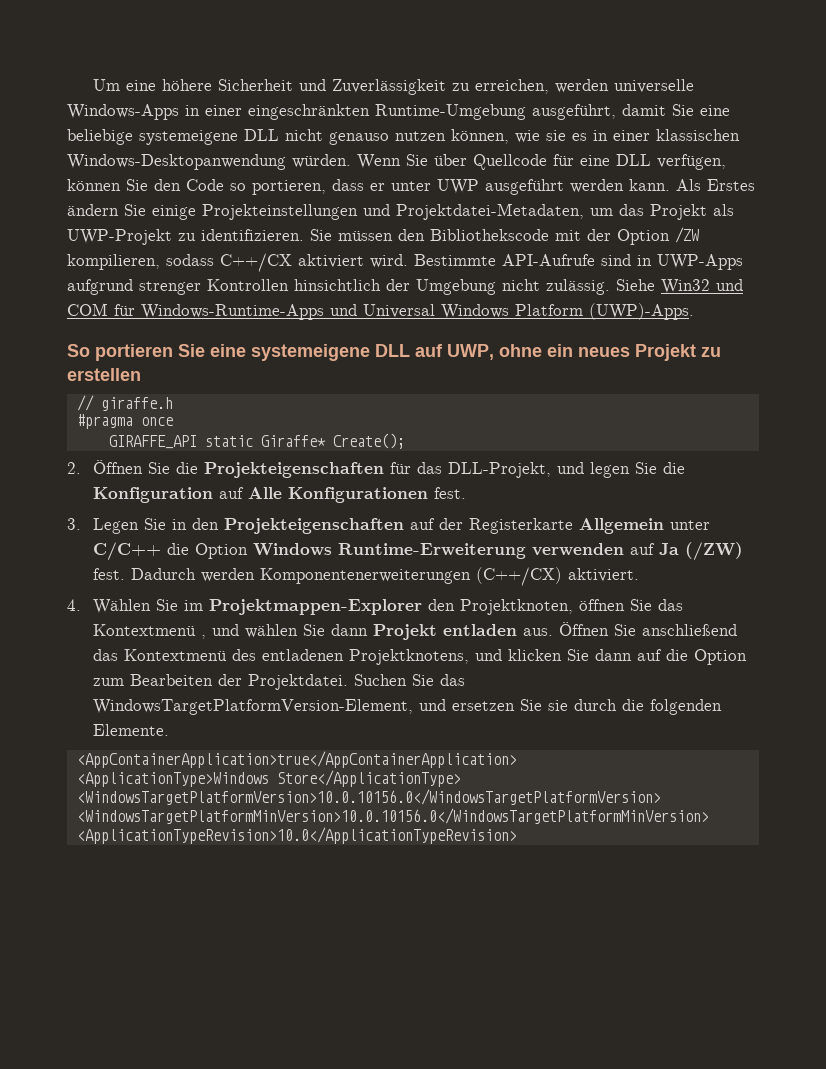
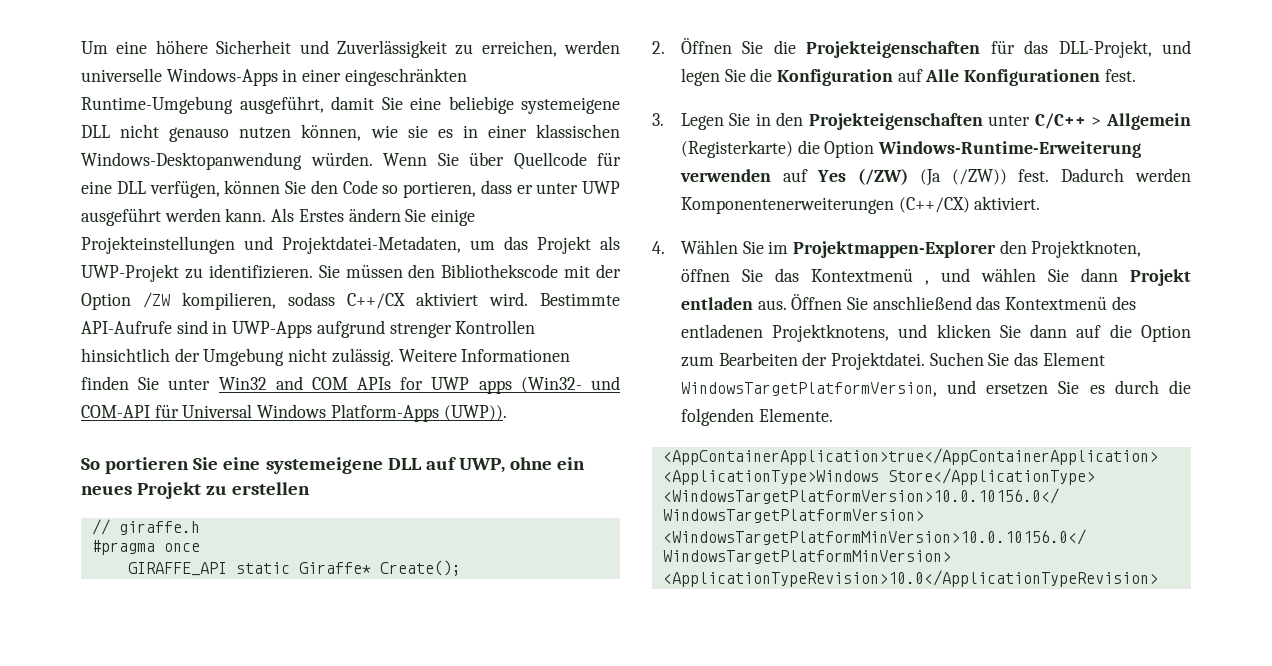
- Siehe Win32 und COM für Windows-Runtime-Apps und Universal Windows Platform (UWP)-Apps.
+ Weitere Informationen finden Sie unter Win32 and COM APIs for UWP apps (Win32- und COM-API für Universal Windows Platform-Apps (UWP)).
- 3. Legen Sie in den Projekteigenschaften auf der Registerkarte Allgemein unter C/C++ die Option Windows Runtime-Erweiterung verwenden auf Ja (/ZW) fest.
+ 3. Legen Sie in den Projekteigenschaften unter C/C++ > Allgemein (Registerkarte) die Option Windows-Runtime-Erweiterung verwenden auf Yes (/ZW) (Ja (/ZW)) fest.
- Suchen Sie das WindowsTargetPlatformVersion-Element, und ersetzen Sie sie durch die folgenden Elemente.
+ Suchen Sie das Element WindowsTargetPlatformVersion, und ersetzen Sie es durch die folgenden Elemente.

